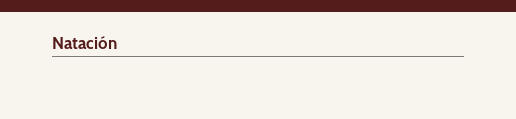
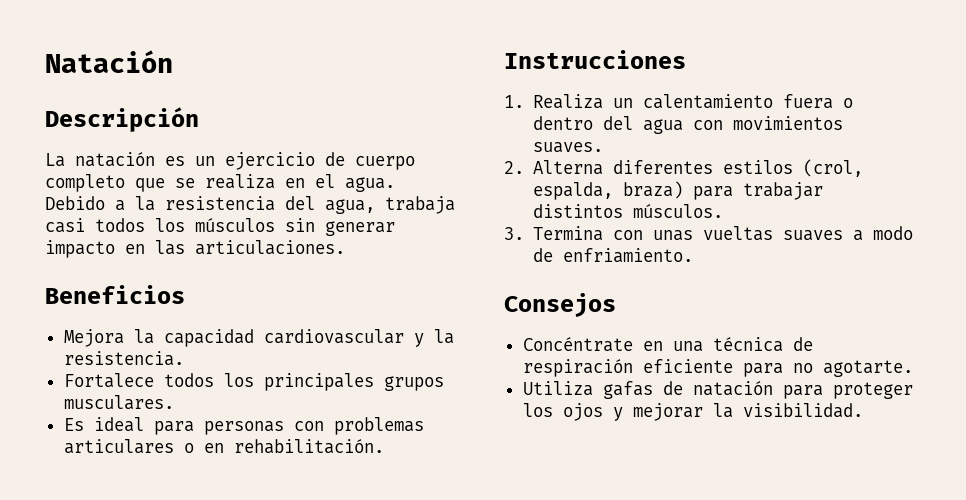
+ Descripción
+ La natación es un ejercicio de cuerpo completo que se realiza en el agua. Debido a la resistencia del agua, trabaja casi todos los músculos sin generar impacto en las articulaciones.
+ Beneficios
+ Mejora la capacidad cardiovascular y la resistencia.
+ Fortalece todos los principales grupos musculares.
+ Es ideal para personas con problemas articulares o en rehabilitación.
+ Instrucciones
+ 1. Realiza un calentamiento fuera o dentro del agua con movimientos suaves.
+ 2. Alterna diferentes estilos (crol, espalda, braza) para trabajar distintos músculos.
+ 3. Termina con unas vueltas suaves a modo de enfriamiento.
+ Consejos
+ Concéntrate en una técnica de respiración eficiente para no agotarte.
+ Utiliza gafas de natación para proteger los ojos y mejorar la visibilidad.

